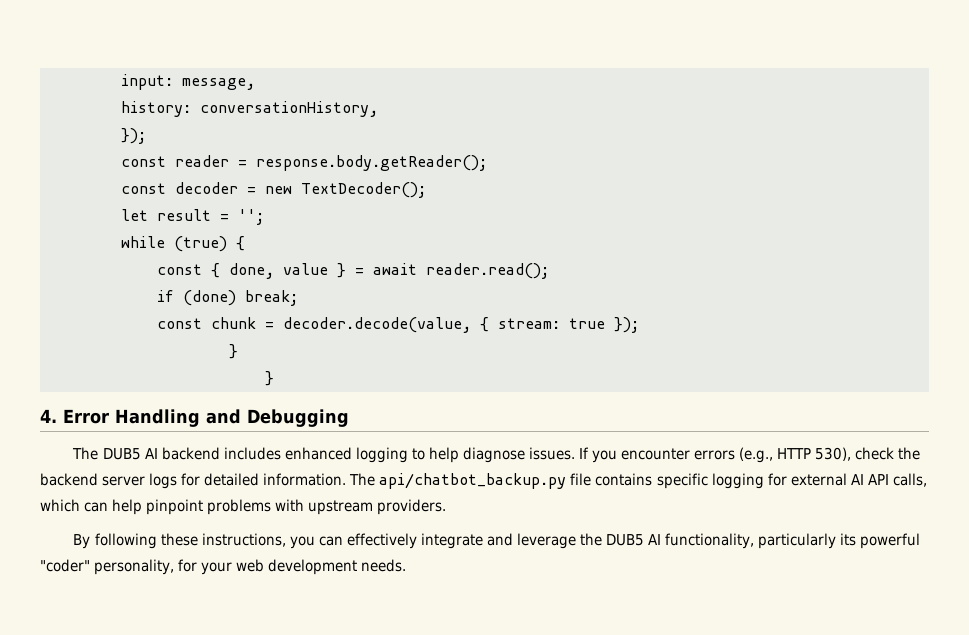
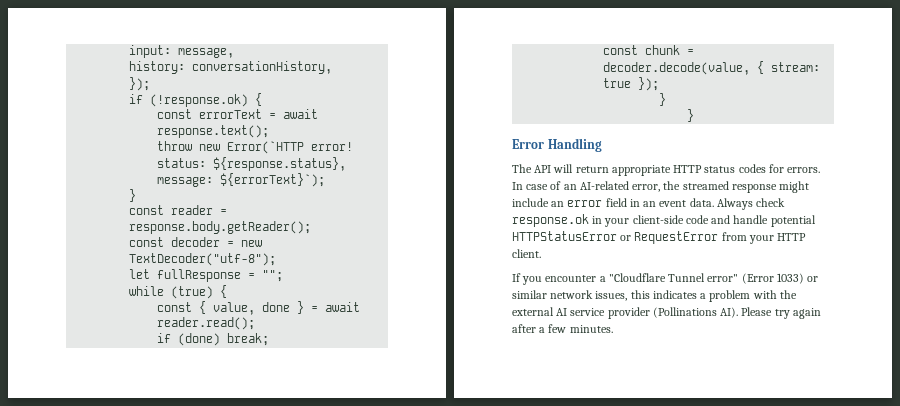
+ if (!response.ok) {
+ const errorText = await response.text();
+ throw new Error(`HTTP error! status: ${response.status}, message: ${errorText}`);
+ }
- const decoder = new TextDecoder();
+ const decoder = new TextDecoder("utf-8");
- let result = '';
+ let fullResponse = "";
- const { done, value } = await reader.read();
+ const { value, done } = await reader.read();
- 4. Error Handling and Debugging
- The DUB5 AI backend includes enhanced logging to help diagnose issues. If you encounter errors (e.g., HTTP 530), check the backend server logs for detailed information. The api/chatbot_backup.py file contains specific logging for external AI API calls, which can help pinpoint problems with upstream providers.
- By following these instructions, you can effectively integrate and leverage the DUB5 AI functionality, particularly its powerful "coder" personality, for your web development needs.
+ Error Handling
+ The API will return appropriate HTTP status codes for errors. In case of an AI-related error, the streamed response might include an error field in an event data. Always check response.ok in your client-side code and handle potential HTTPStatusError or RequestError from your HTTP client.
+ If you encounter a "Cloudflare Tunnel error" (Error 1033) or similar network issues, this indicates a problem with the external AI service provider (Pollinations AI). Please try again after a few minutes.

